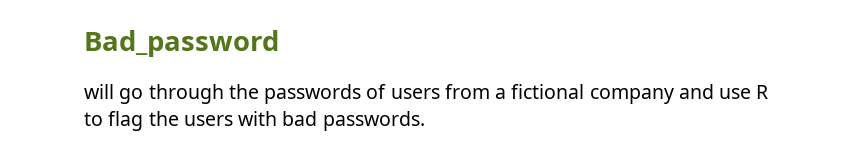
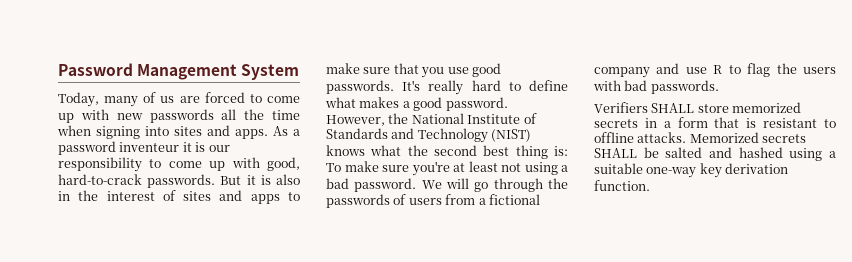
- Bad_password
- will go through the passwords of users from a fictional company and use R to flag the users with bad passwords.
+ Password Management System
+ Today, many of us are forced to come up with new passwords all the time when signing into sites and apps. As a password inventeur it is our responsibility to come up with good, hard-to-crack passwords. But it is also in the interest of sites and apps to make sure that you use good passwords. It's really hard to define what makes a good password. However, the National Institute of Standards and Technology (NIST) knows what the second best thing is: To make sure you're at least not using a bad password. We will go through the passwords of users from a fictional company and use R to flag the users with bad passwords.
+ Verifiers SHALL store memorized secrets in a form that is resistant to offline attacks. Memorized secrets SHALL be salted and hashed using a suitable one-way key derivation function.

